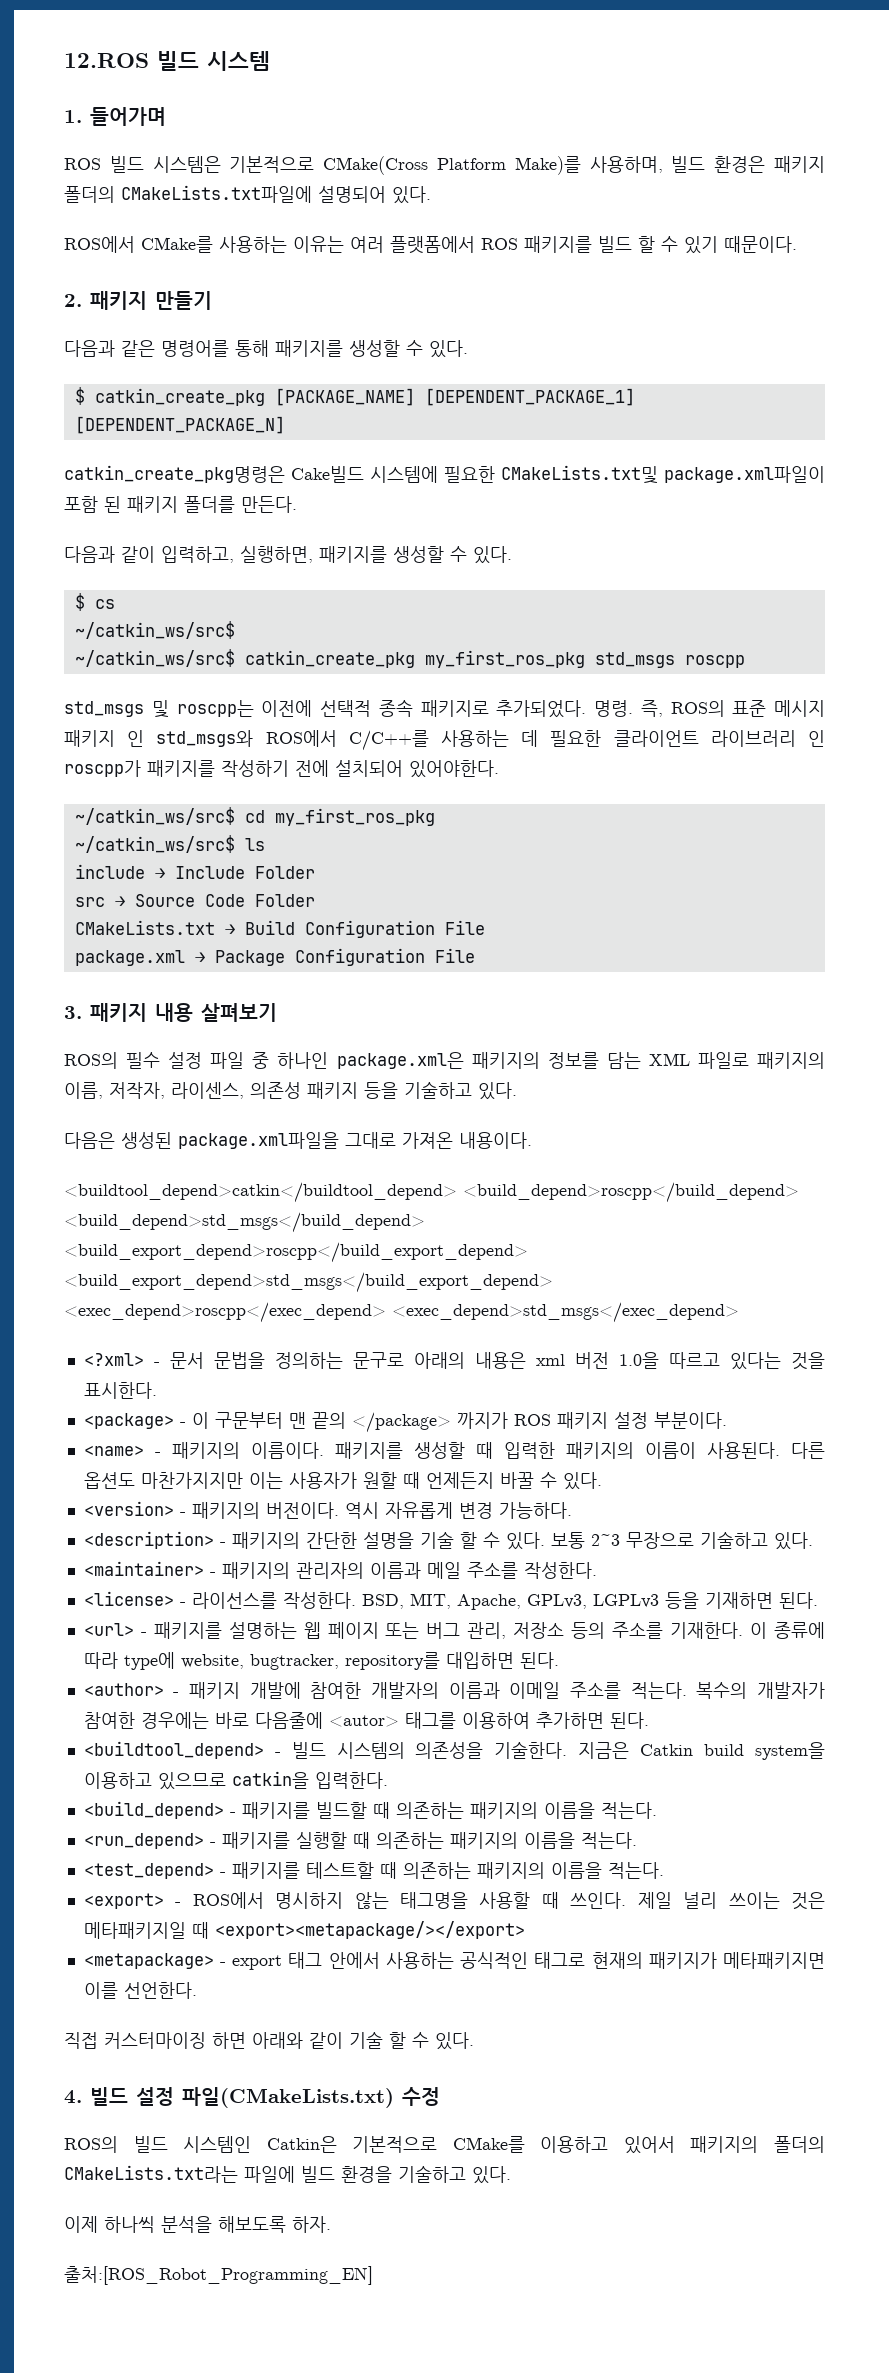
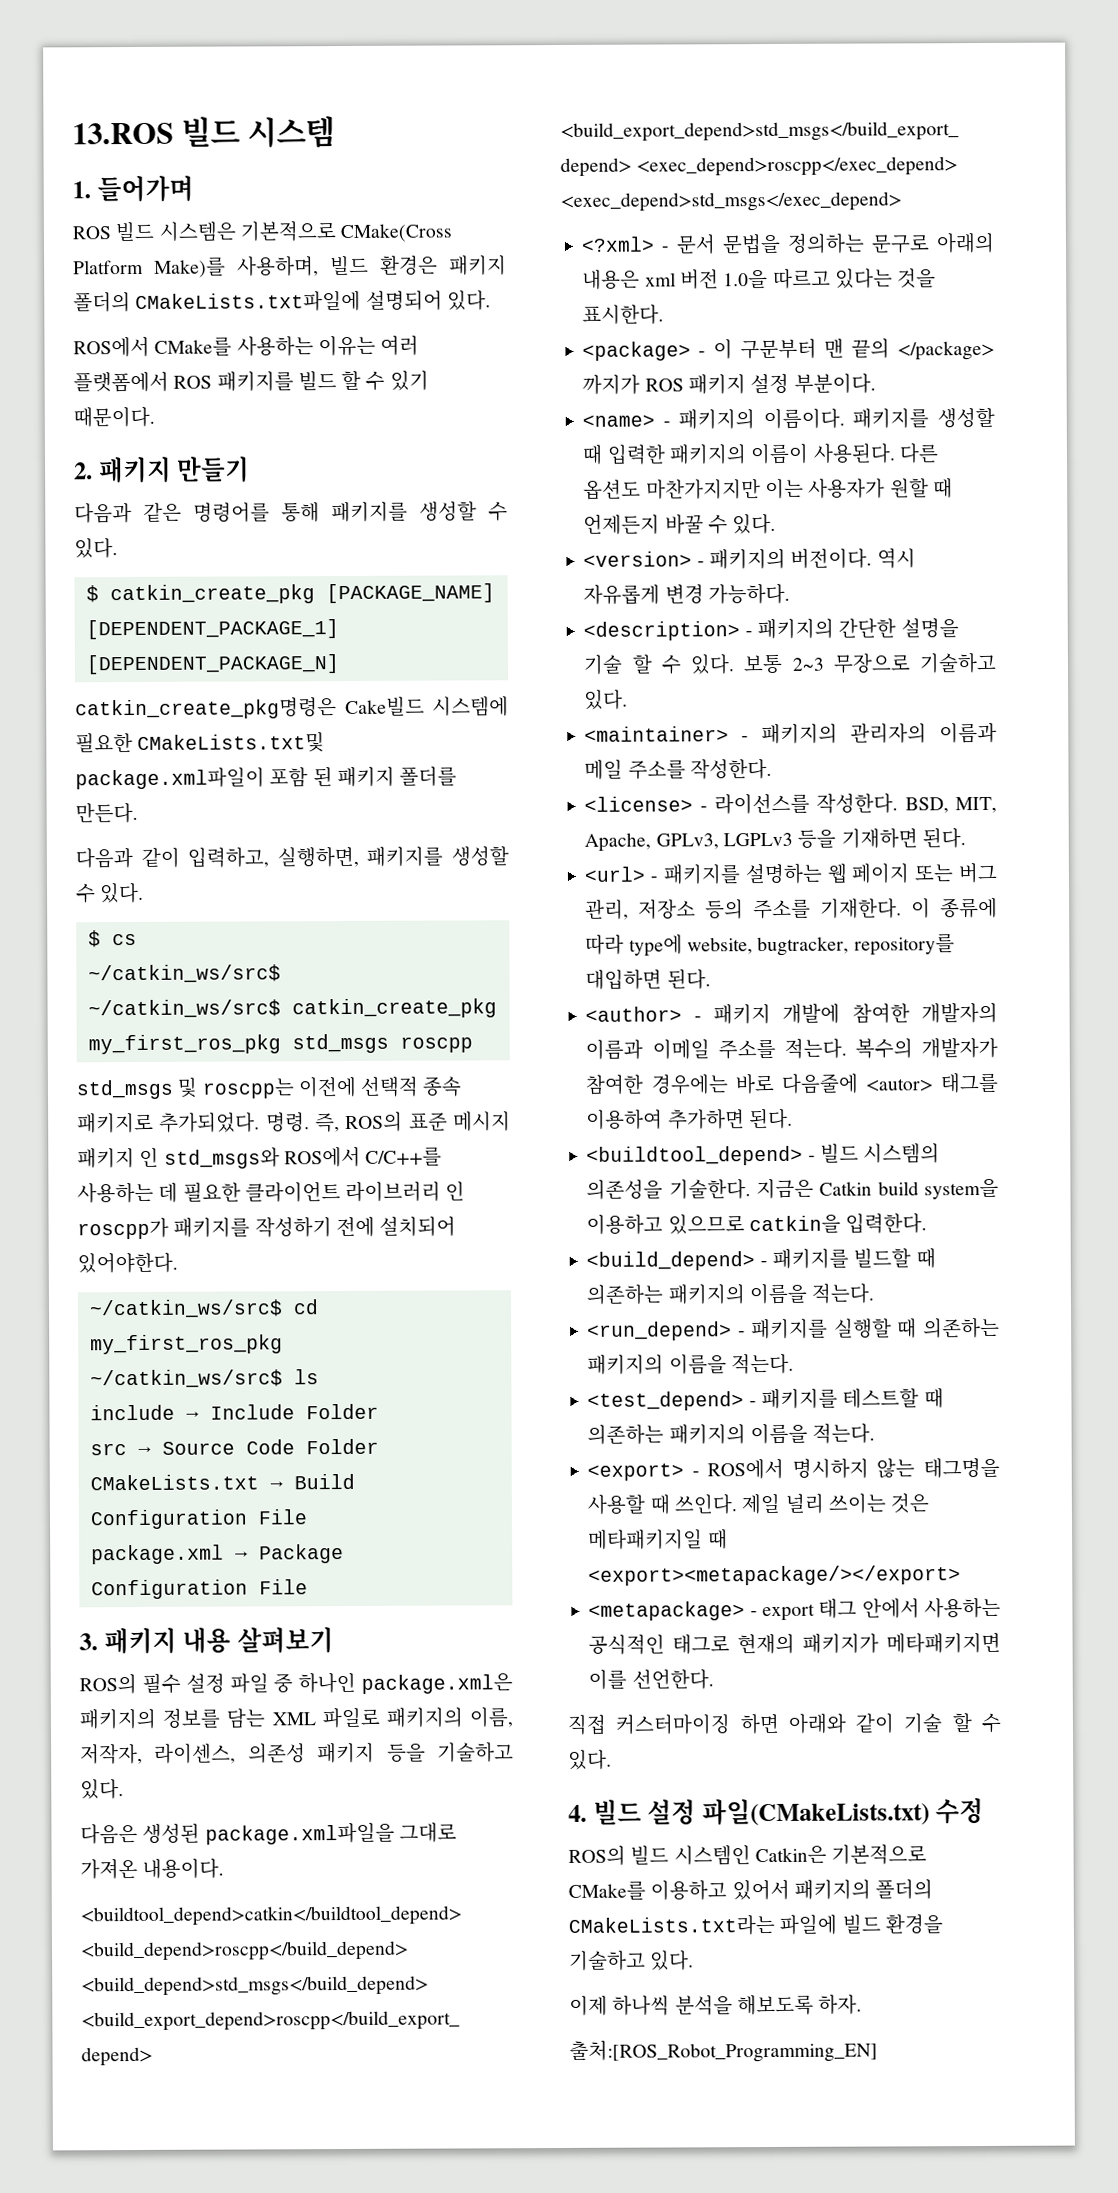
- 12.ROS 빌드 시스템
+ 13.ROS 빌드 시스템

